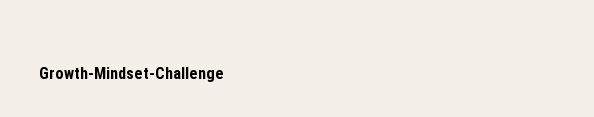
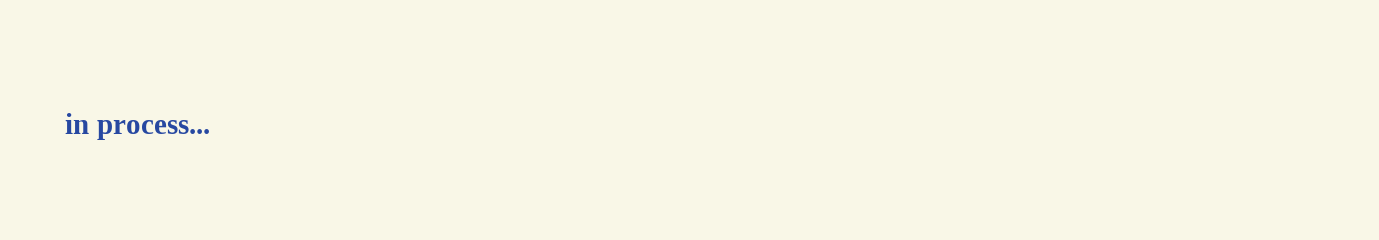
- Growth-Mindset-Challenge
+ in process...

